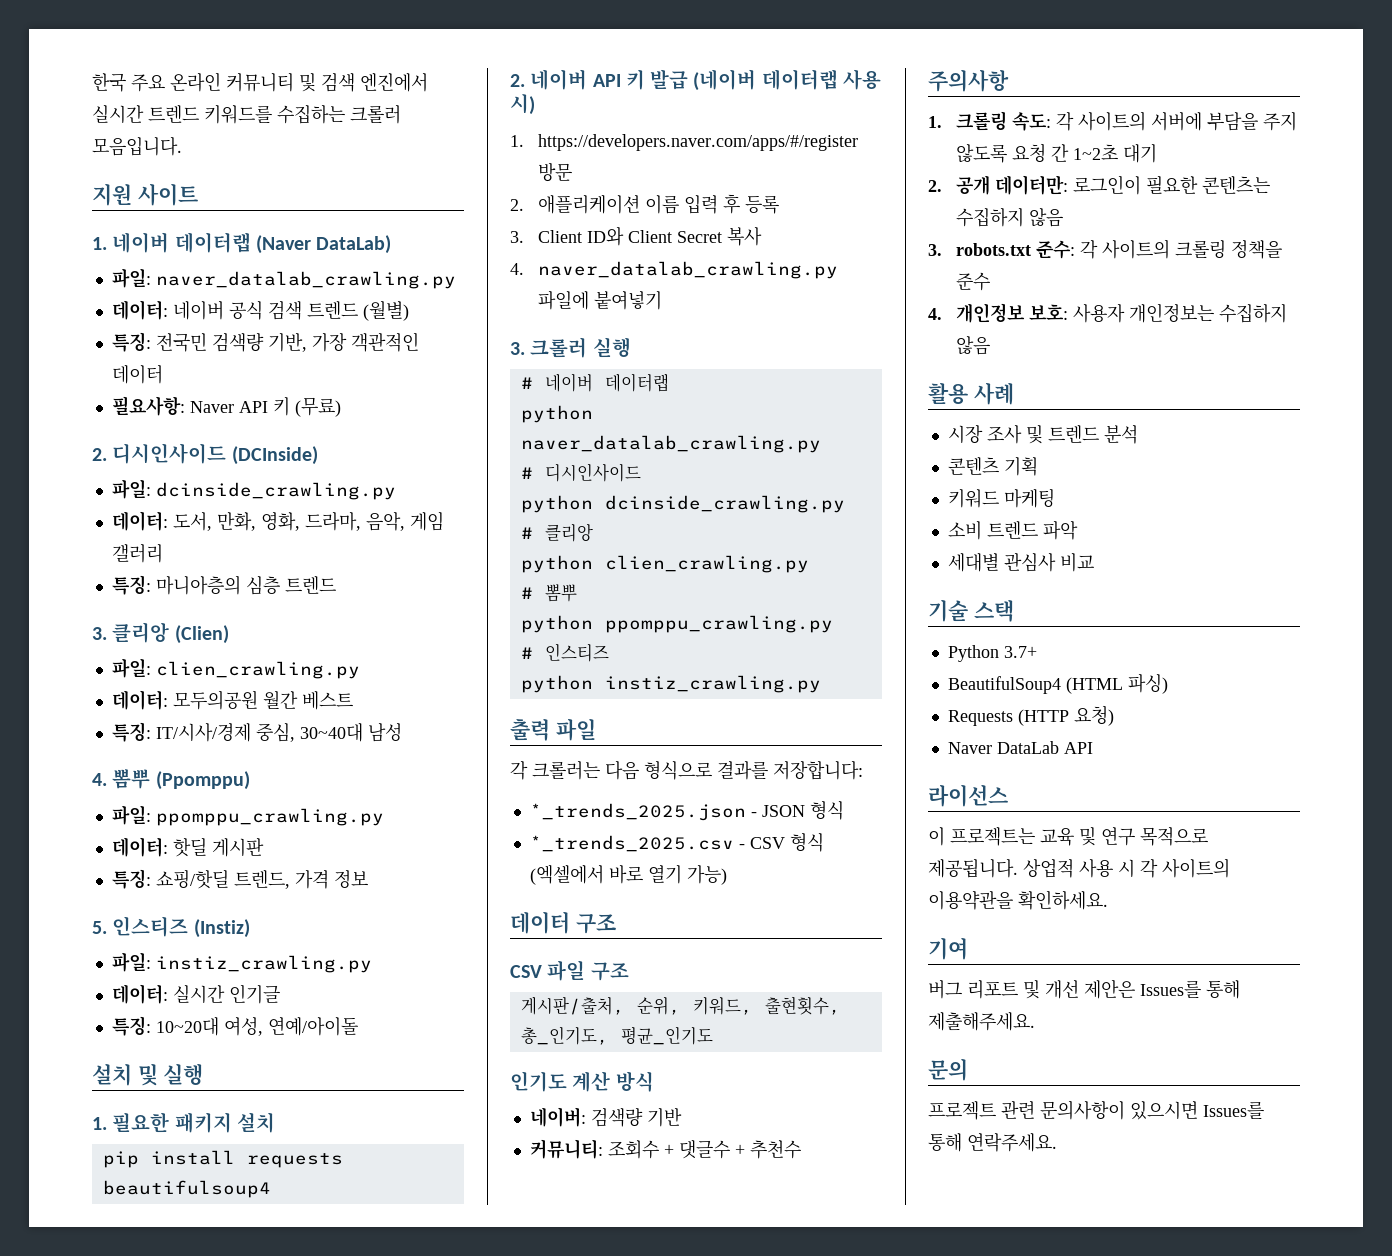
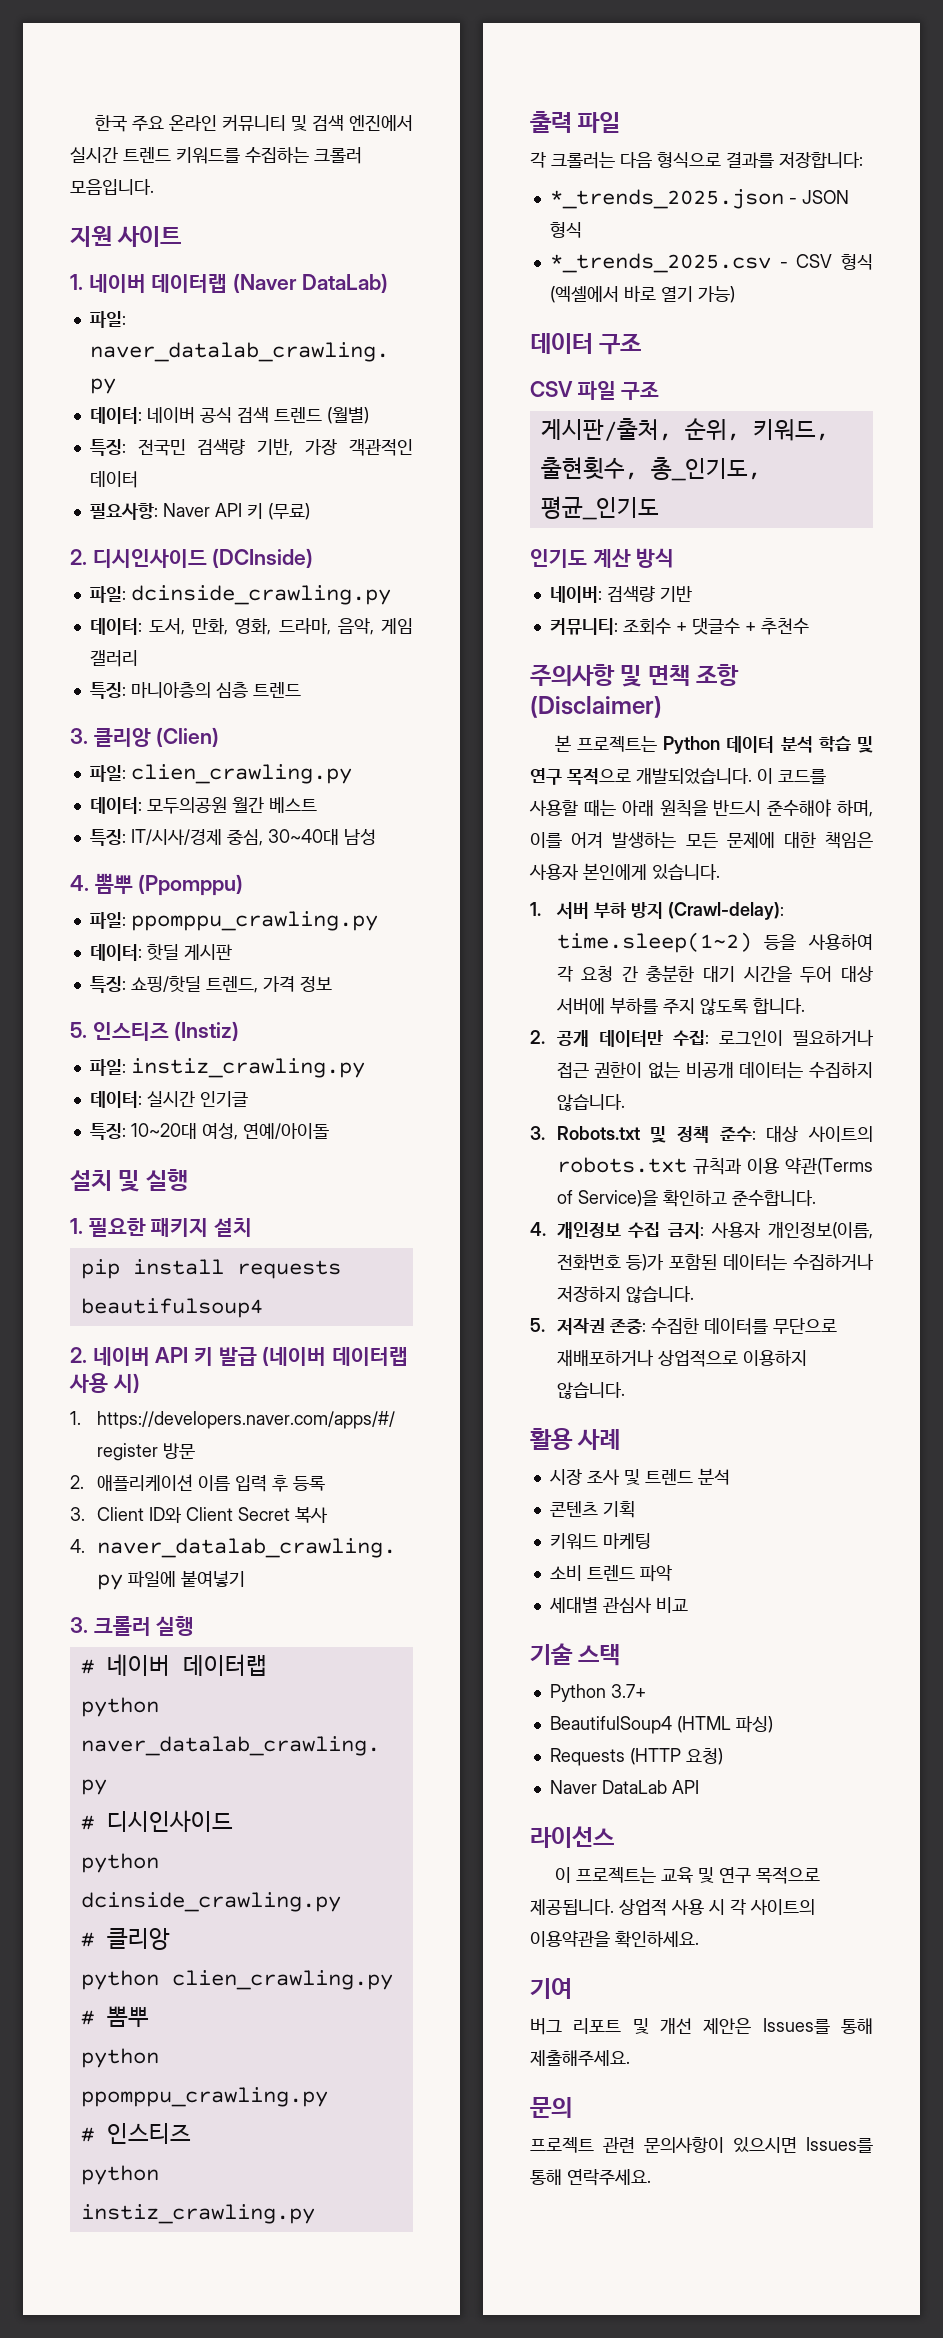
- 주의사항
- 1. 크롤링 속도: 각 사이트의 서버에 부담을 주지 않도록 요청 간 1~2초 대기
- 2. 공개 데이터만: 로그인이 필요한 콘텐츠는 수집하지 않음
- 3. robots.txt 준수: 각 사이트의 크롤링 정책을 준수
- 4. 개인정보 보호: 사용자 개인정보는 수집하지 않음
+ 주의사항 및 면책 조항 (Disclaimer)
+ 본 프로젝트는 Python 데이터 분석 학습 및 연구 목적으로 개발되었습니다. 이 코드를 사용할 때는 아래 원칙을 반드시 준수해야 하며, 이를 어겨 발생하는 모든 문제에 대한 책임은 사용자 본인에게 있습니다.
+ 1. 서버 부하 방지 (Crawl-delay): time.sleep(1~2) 등을 사용하여 각 요청 간 충분한 대기 시간을 두어 대상 서버에 부하를 주지 않도록 합니다.
+ 2. 공개 데이터만 수집: 로그인이 필요하거나 접근 권한이 없는 비공개 데이터는 수집하지 않습니다.
+ 3. Robots.txt 및 정책 준수: 대상 사이트의 robots.txt 규칙과 이용 약관(Terms of Service)을 확인하고 준수합니다.
+ 4. 개인정보 수집 금지: 사용자 개인정보(이름, 전화번호 등)가 포함된 데이터는 수집하거나 저장하지 않습니다.
+ 5. 저작권 존중: 수집한 데이터를 무단으로 재배포하거나 상업적으로 이용하지 않습니다.

